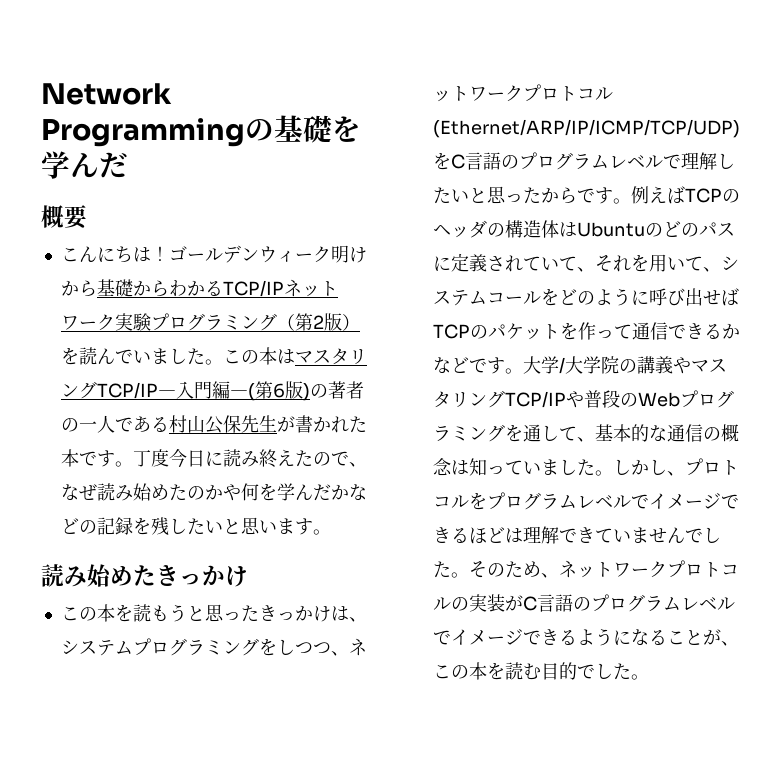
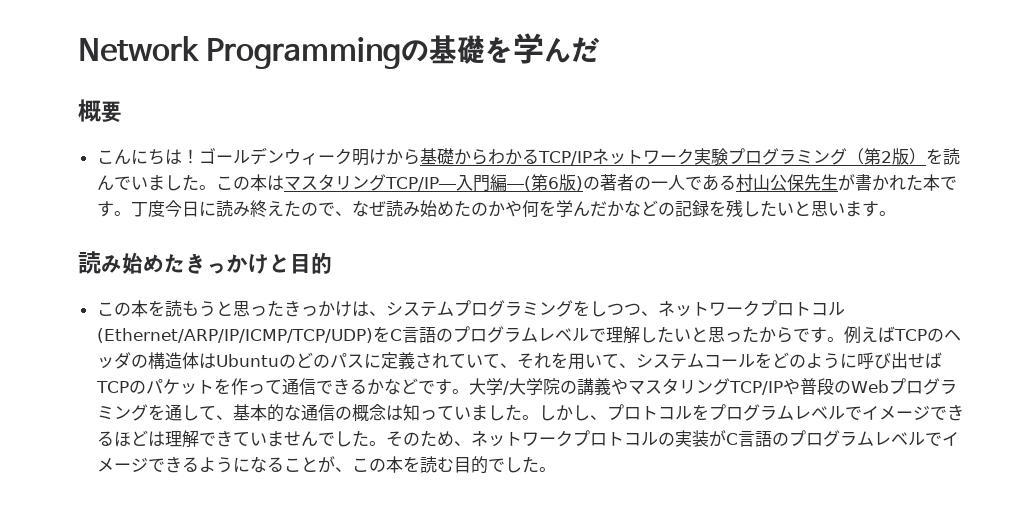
- 読み始めたきっかけ
+ 読み始めたきっかけと目的

